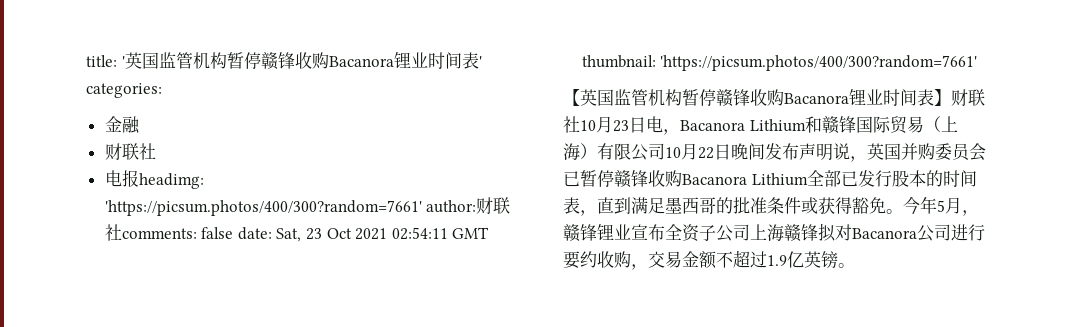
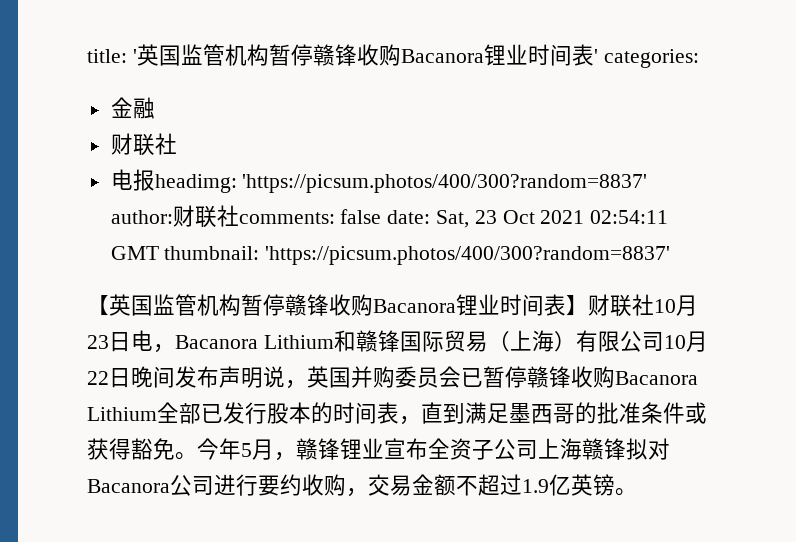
- 电报headimg: 'https://picsum.photos/400/300?random=7661' author:财联社comments: false date: Sat, 23 Oct 2021 02:54:11 GMT thumbnail: 'https://picsum.photos/400/300?random=7661'
+ 电报headimg: 'https://picsum.photos/400/300?random=8837' author:财联社comments: false date: Sat, 23 Oct 2021 02:54:11 GMT thumbnail: 'https://picsum.photos/400/300?random=8837'

